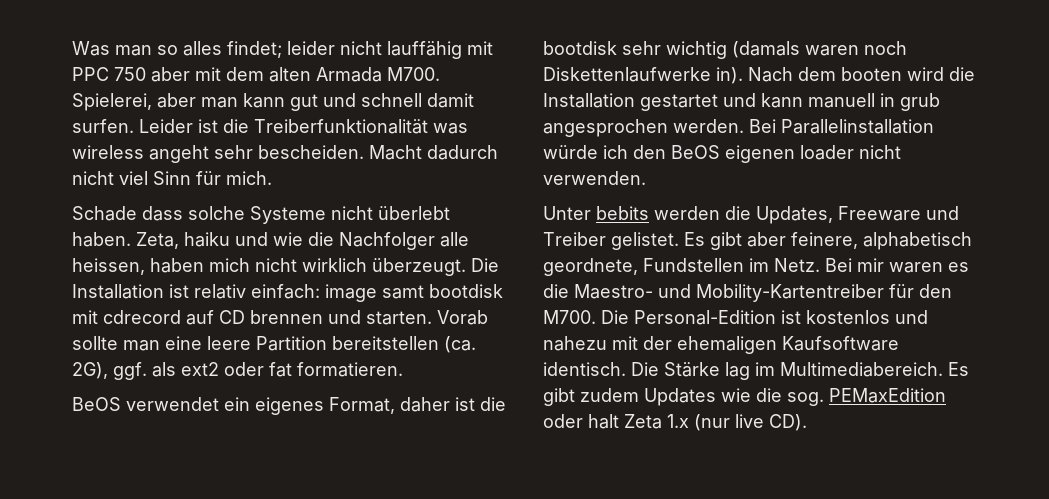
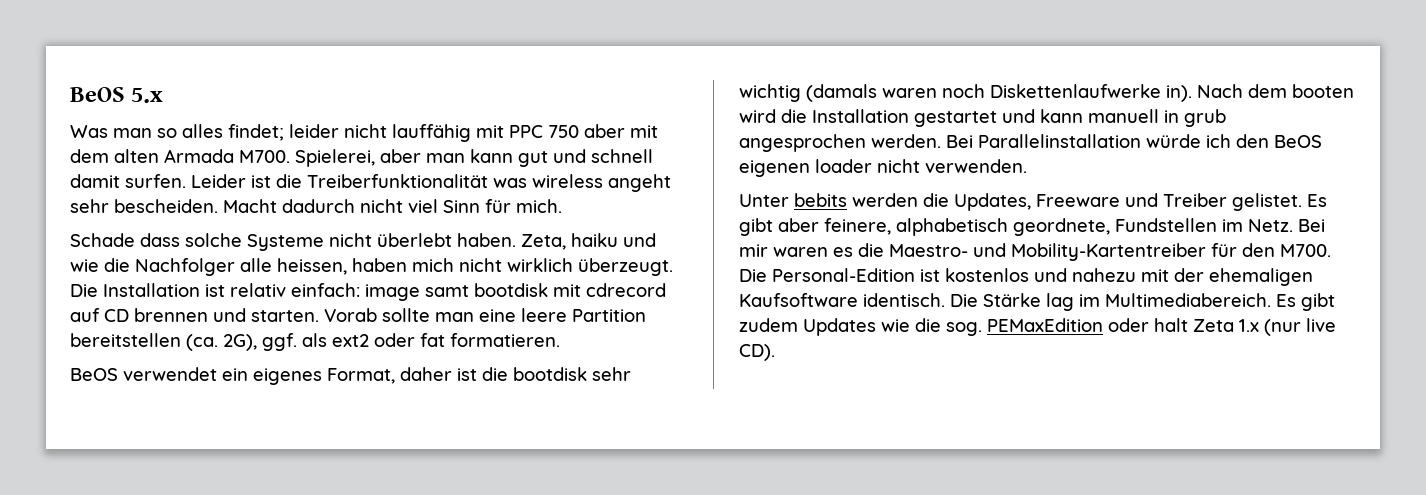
+ BeOS 5.x

